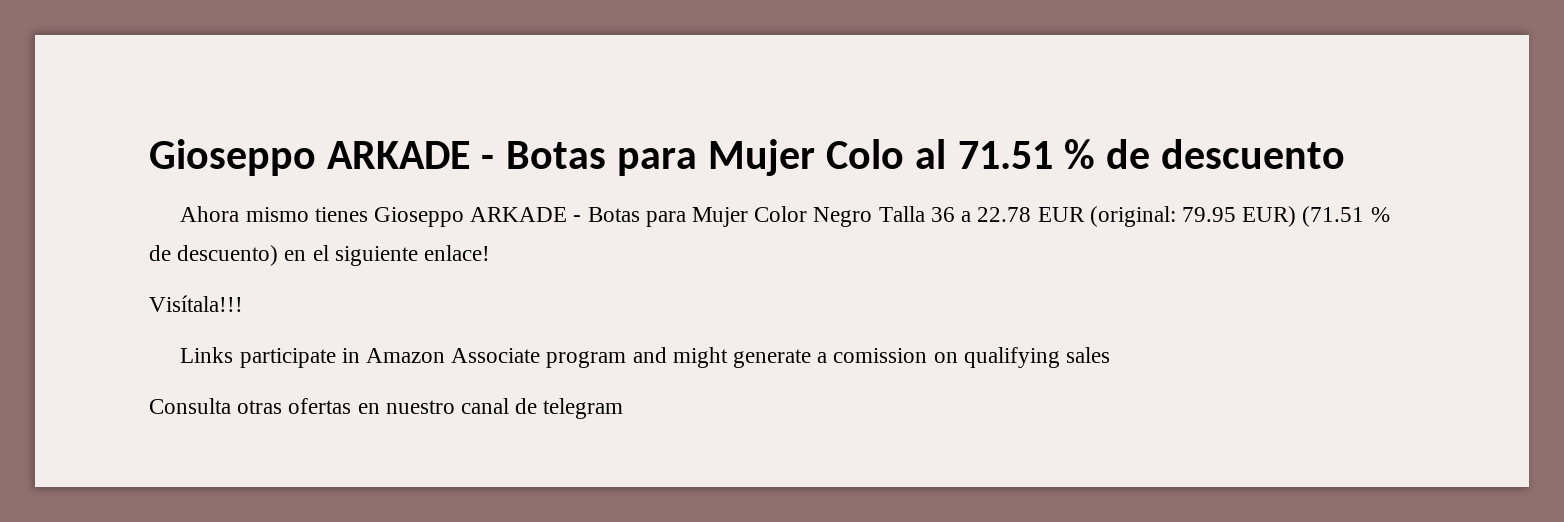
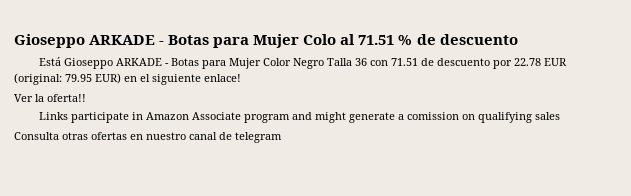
- Ahora mismo tienes Gioseppo ARKADE - Botas para Mujer Color Negro Talla 36 a 22.78 EUR (original: 79.95 EUR) (71.51 % de descuento) en el siguiente enlace!
+ Está Gioseppo ARKADE - Botas para Mujer Color Negro Talla 36 con 71.51 de descuento por 22.78 EUR (original: 79.95 EUR) en el siguiente enlace!
- Visítala!!!
+ Ver la oferta!!

